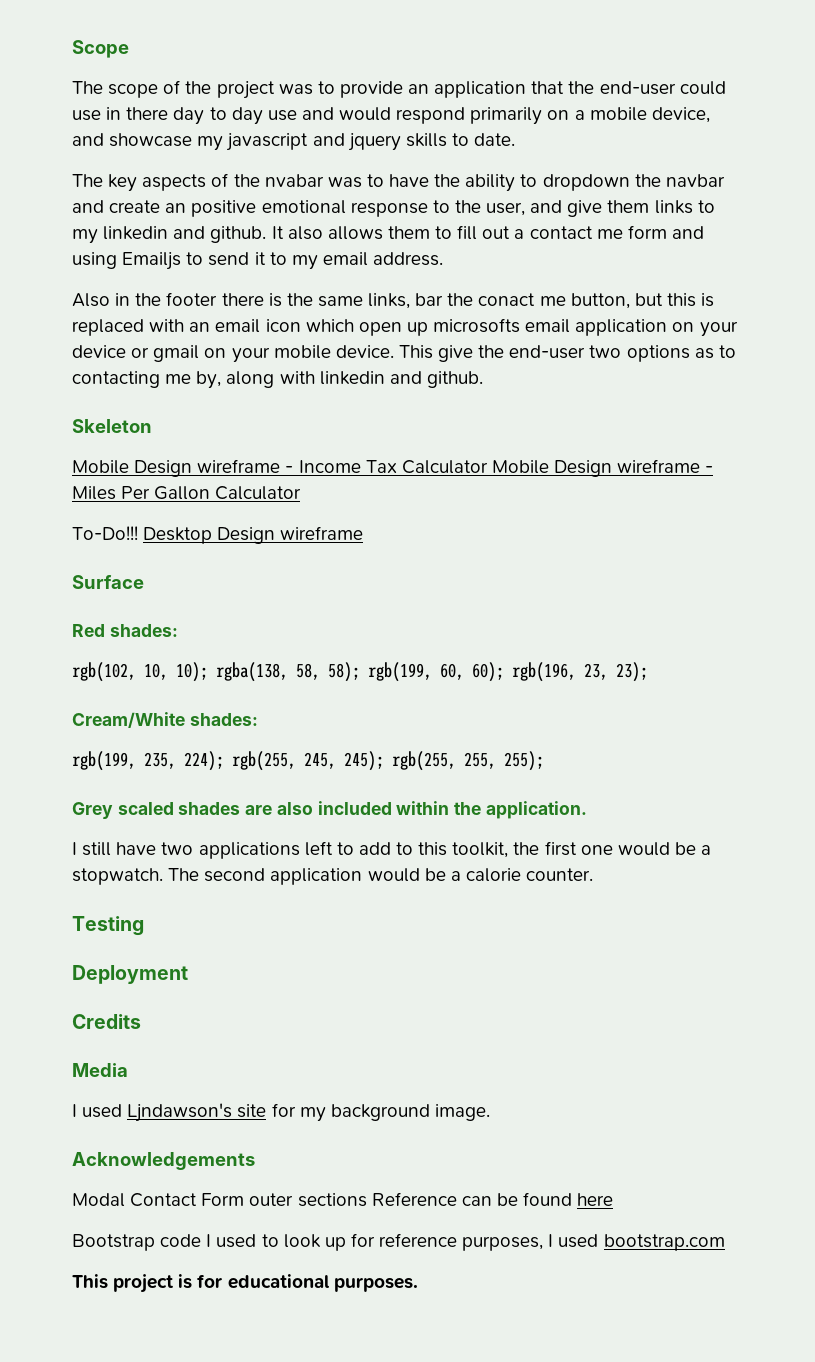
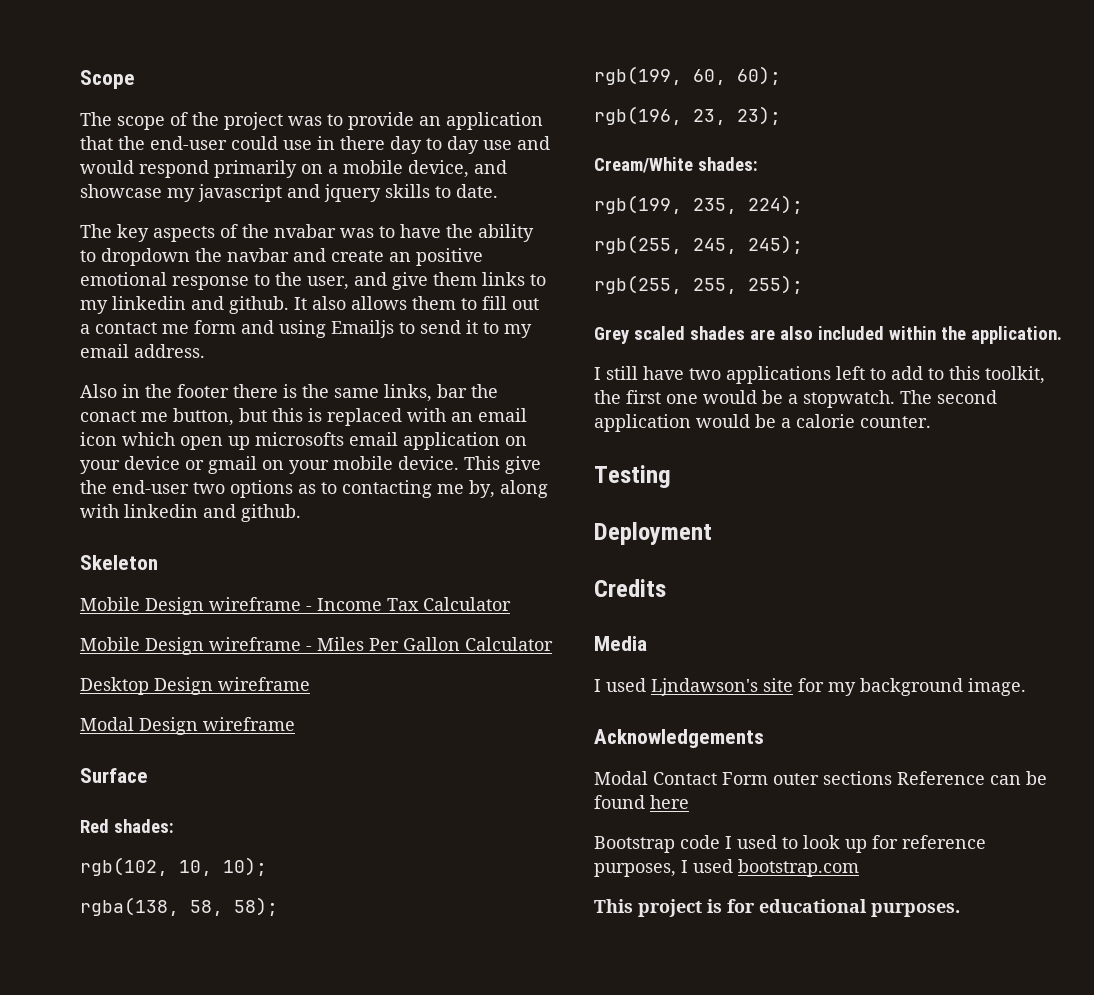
- Mobile Design wireframe - Income Tax Calculator Mobile Design wireframe - Miles Per Gallon Calculator
+ Mobile Design wireframe - Income Tax Calculator
+ Mobile Design wireframe - Miles Per Gallon Calculator
- To-Do!!!
+ Modal Design wireframe
- rgb(102, 10, 10); rgba(138, 58, 58); rgb(199, 60, 60); rgb(196, 23, 23);
+ rgb(102, 10, 10);
+ rgba(138, 58, 58);
+ rgb(199, 60, 60);
+ rgb(196, 23, 23);
- rgb(199, 235, 224); rgb(255, 245, 245); rgb(255, 255, 255);
+ rgb(199, 235, 224);
+ rgb(255, 245, 245);
+ rgb(255, 255, 255);

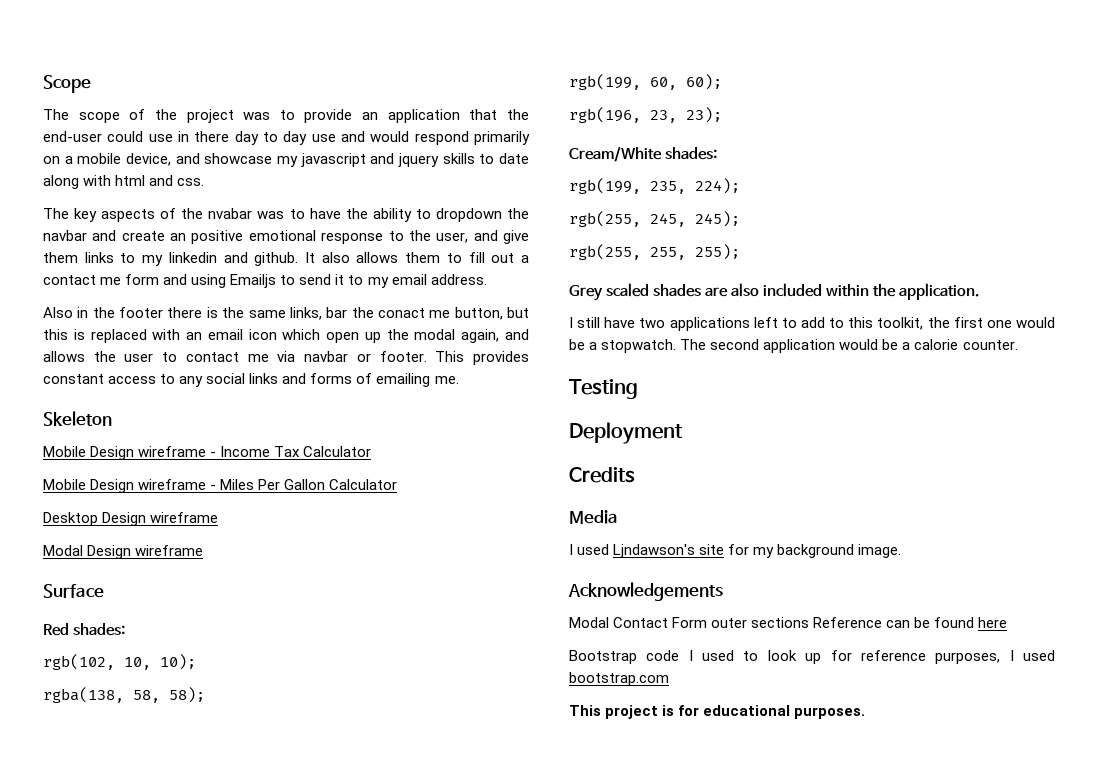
- The scope of the project was to provide an application that the end-user could use in there day to day use and would respond primarily on a mobile device, and showcase my javascript and jquery skills to date.
+ The scope of the project was to provide an application that the end-user could use in there day to day use and would respond primarily on a mobile device, and showcase my javascript and jquery skills to date along with html and css.
- Also in the footer there is the same links, bar the conact me button, but this is replaced with an email icon which open up microsofts email application on your device or gmail on your mobile device. This give the end-user two options as to contacting me by, along with linkedin and github.
+ Also in the footer there is the same links, bar the conact me button, but this is replaced with an email icon which open up the modal again, and allows the user to contact me via navbar or footer. This provides constant access to any social links and forms of emailing me.

